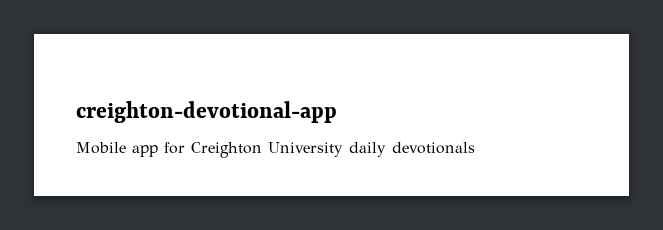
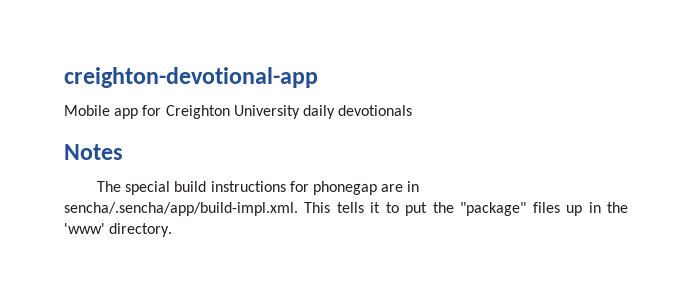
+ Notes
+ The special build instructions for phonegap are in sencha/.sencha/app/build-impl.xml. This tells it to put the "package" files up in the 'www' directory.

